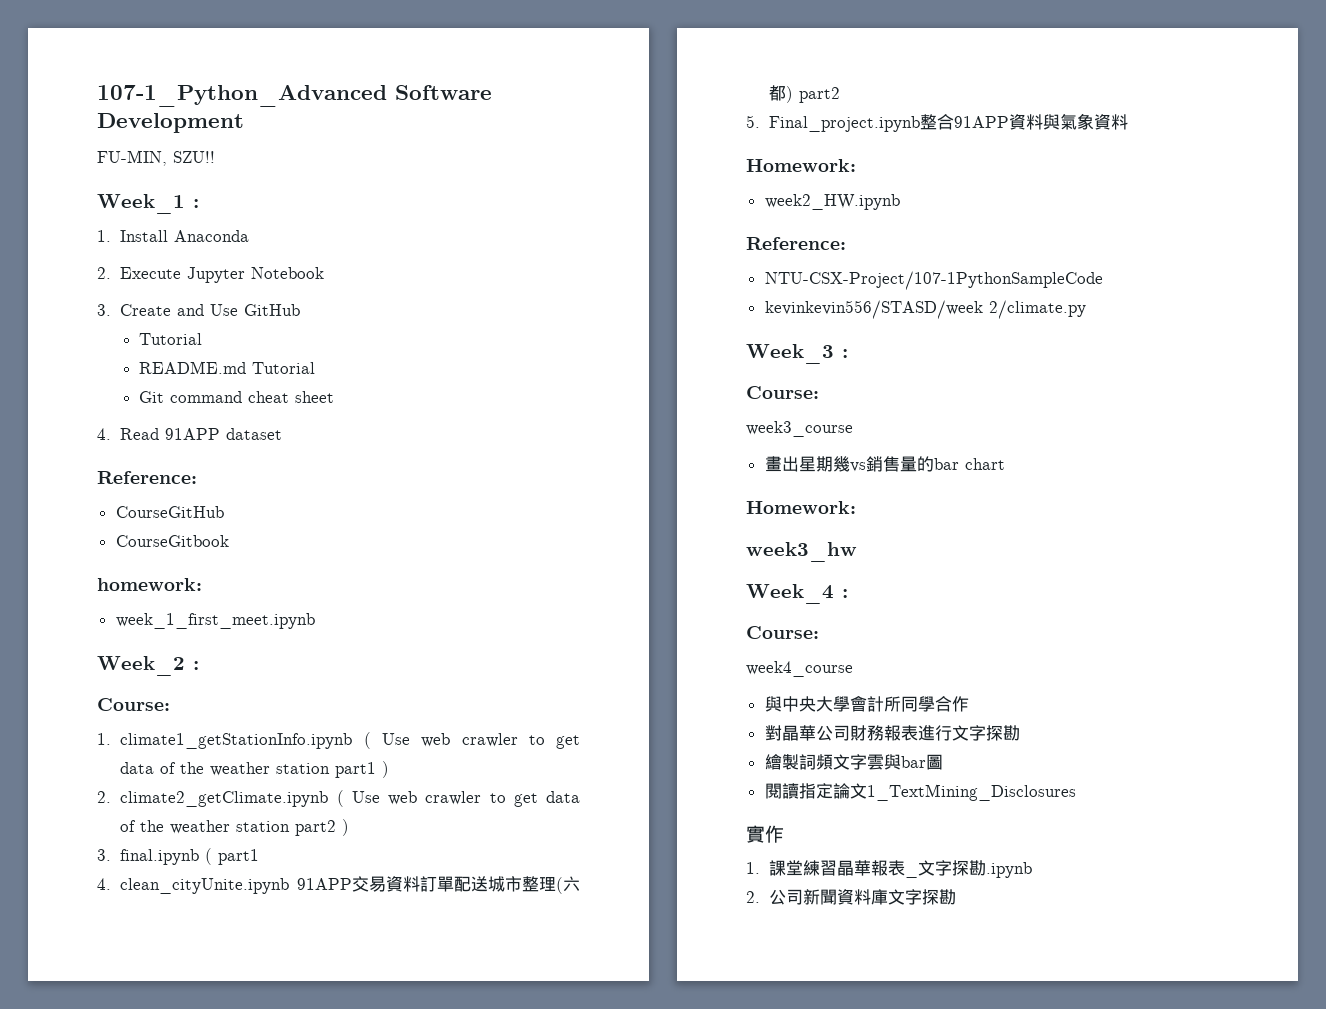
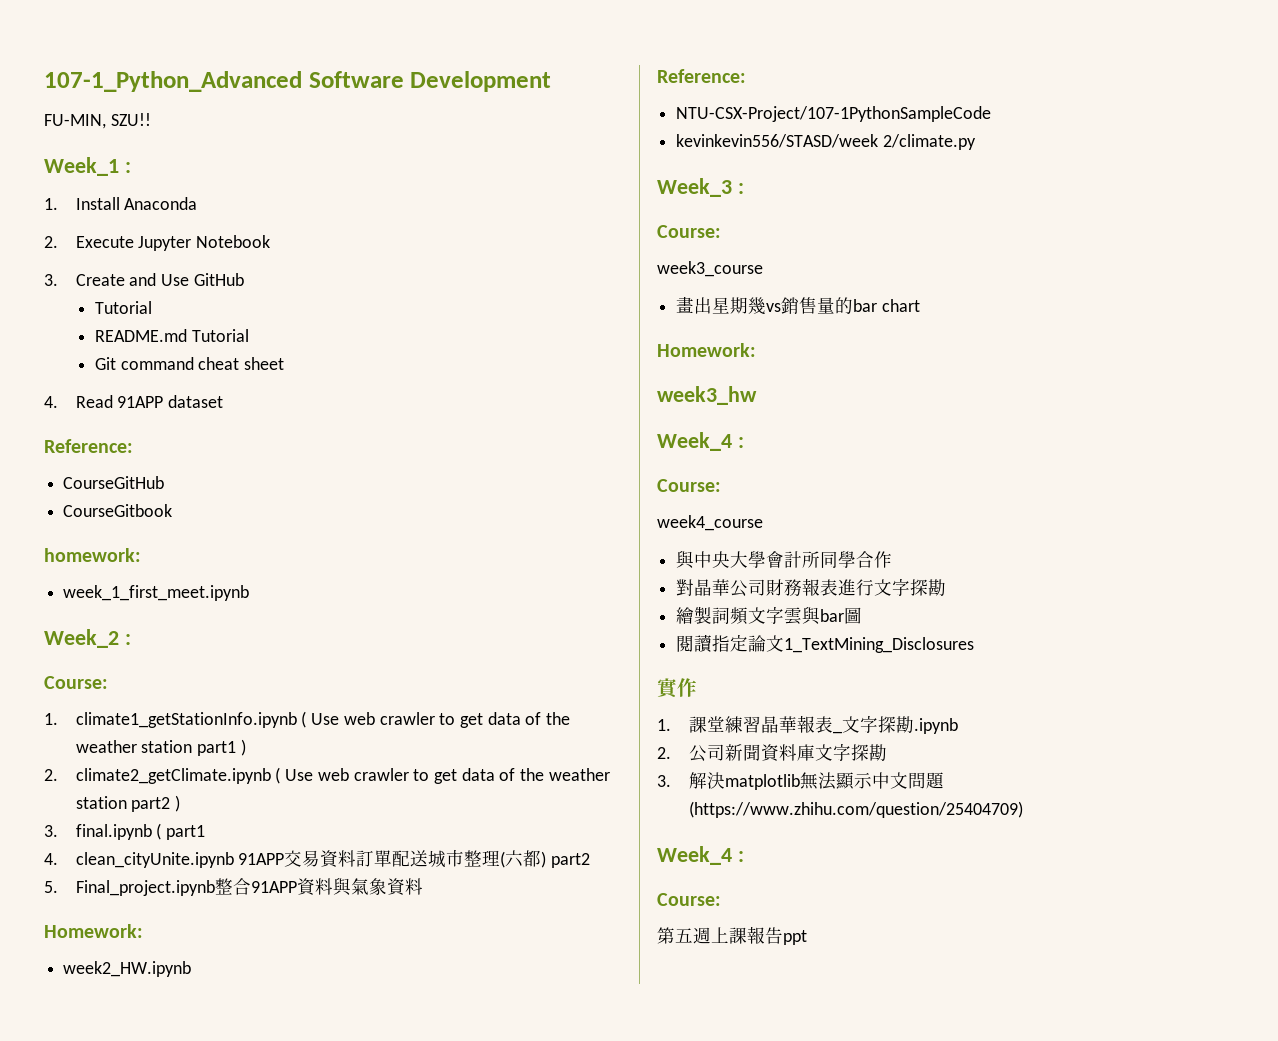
+ 3.解決matplotlib無法顯示中文問題(https://www.zhihu.com/question/25404709)
+ Week_4 :
+ Course:
+ 第五週上課報告ppt

